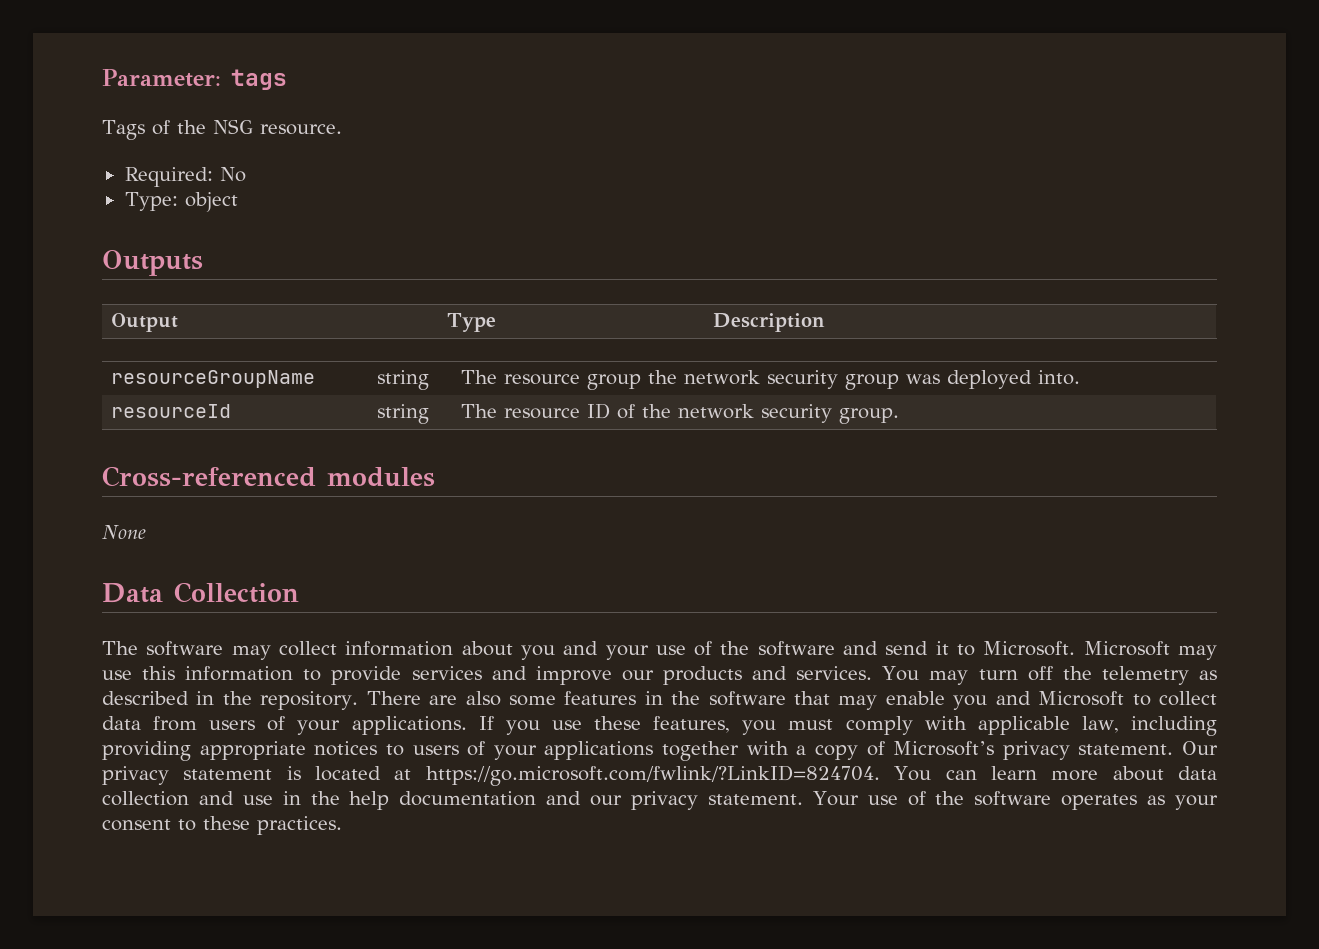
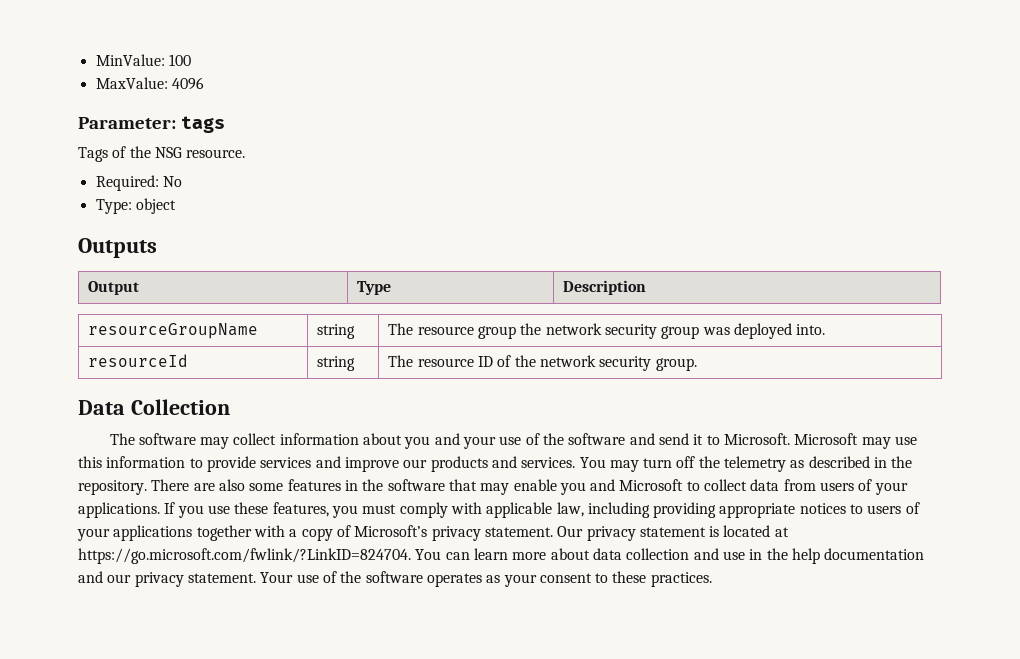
+ MinValue: 100
+ MaxValue: 4096
- Cross-referenced modules
- None

